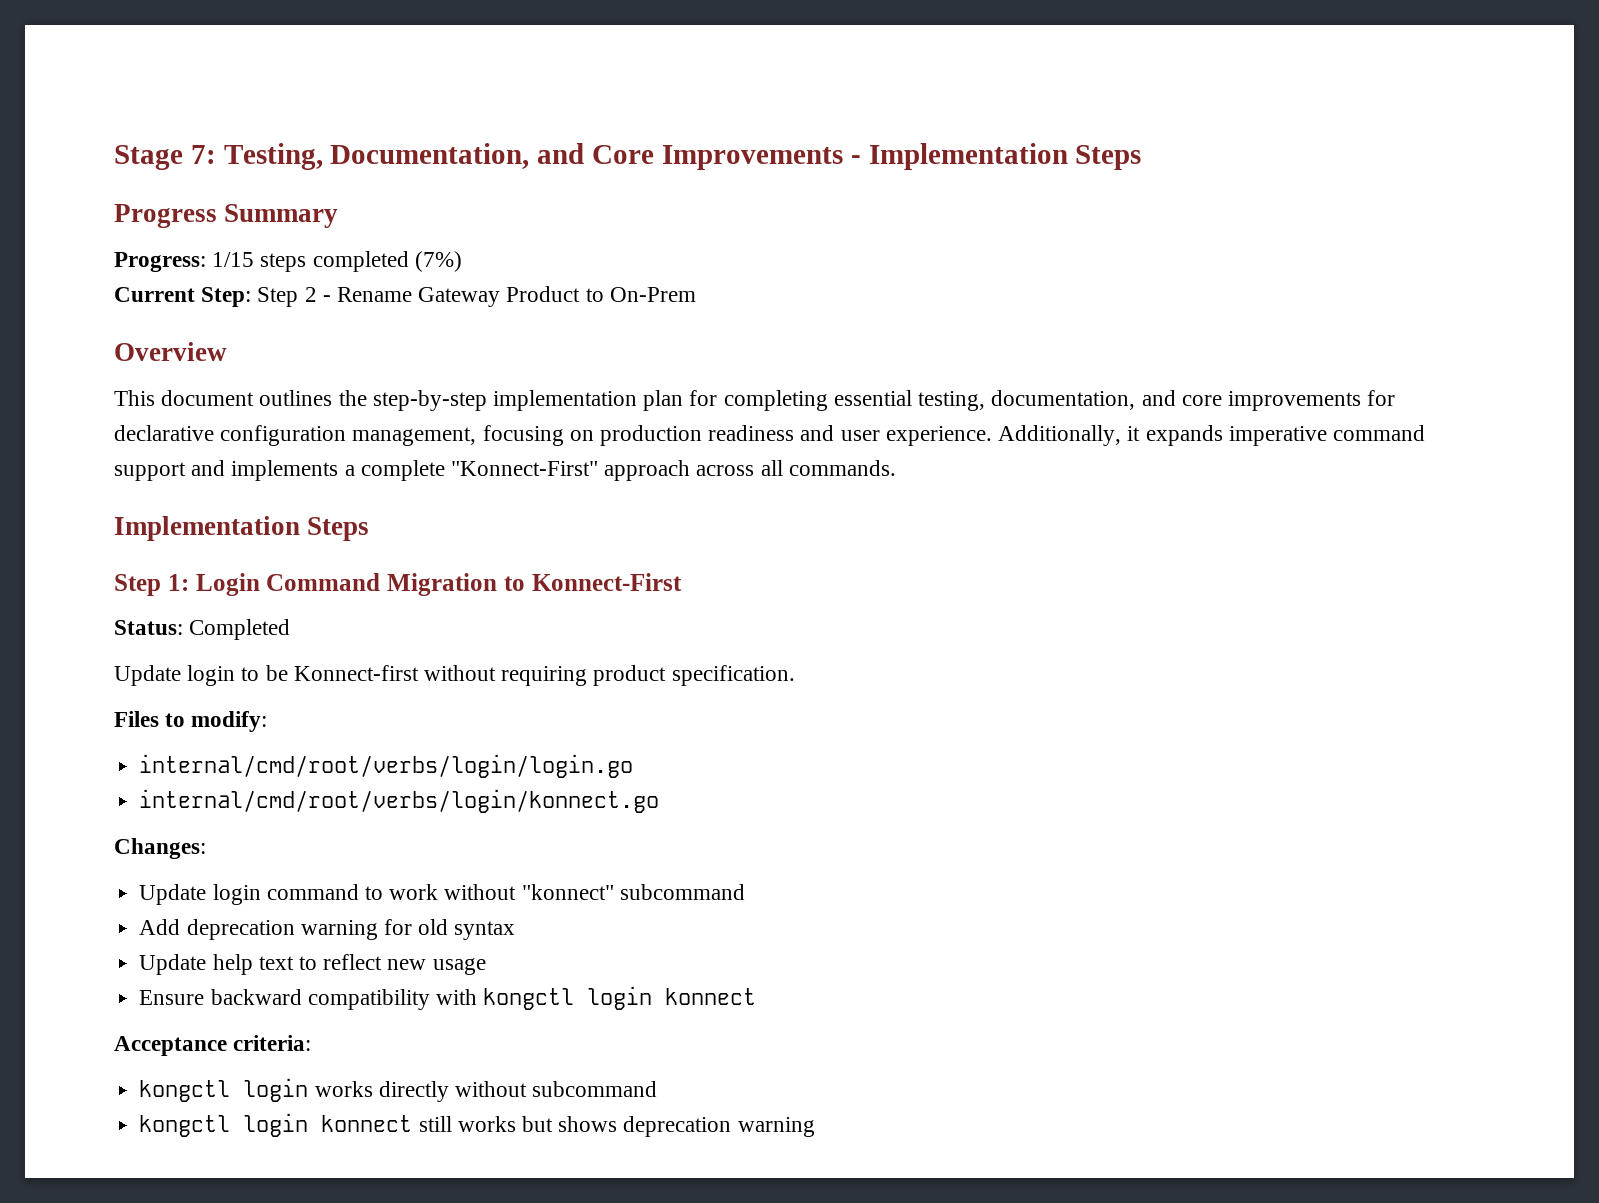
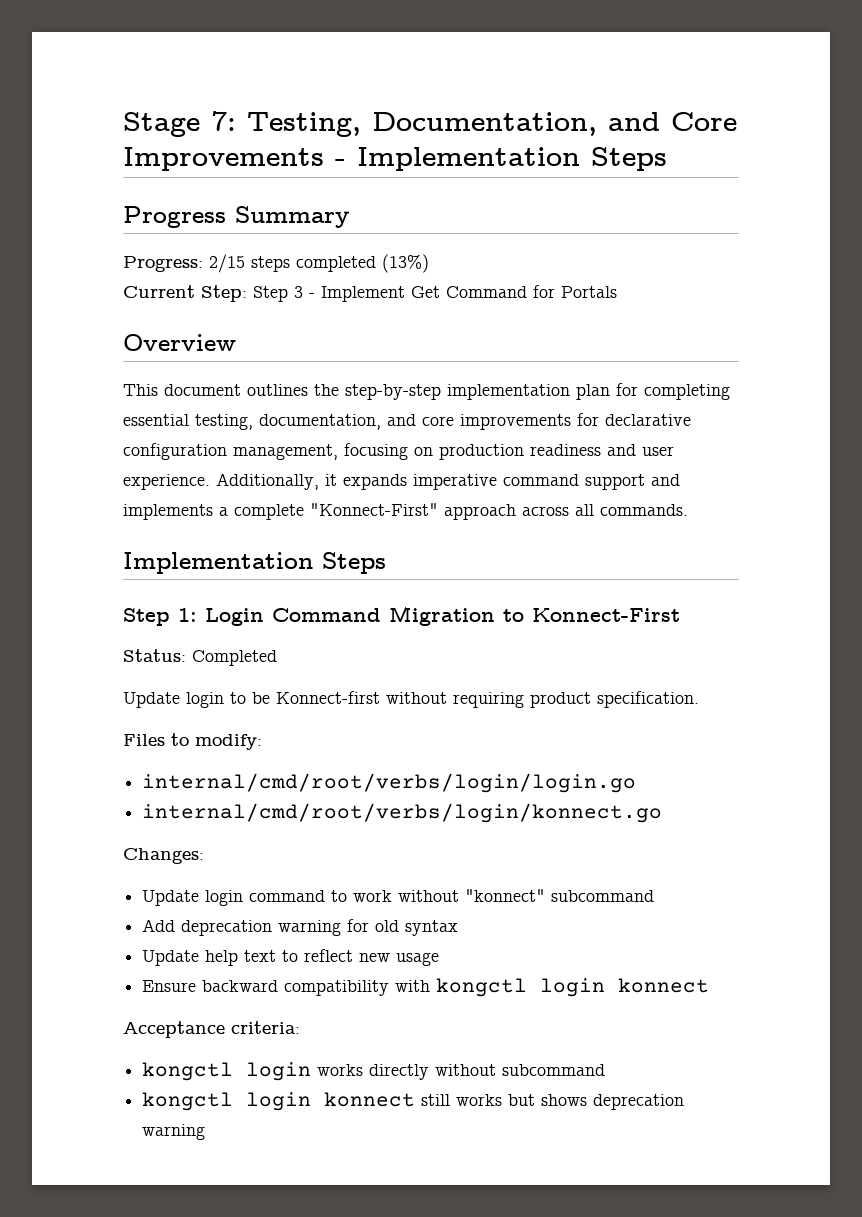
- Progress: 1/15 steps completed (7%)
+ Progress: 2/15 steps completed (13%)
- Current Step: Step 2 - Rename Gateway Product to On-Prem
+ Current Step: Step 3 - Implement Get Command for Portals

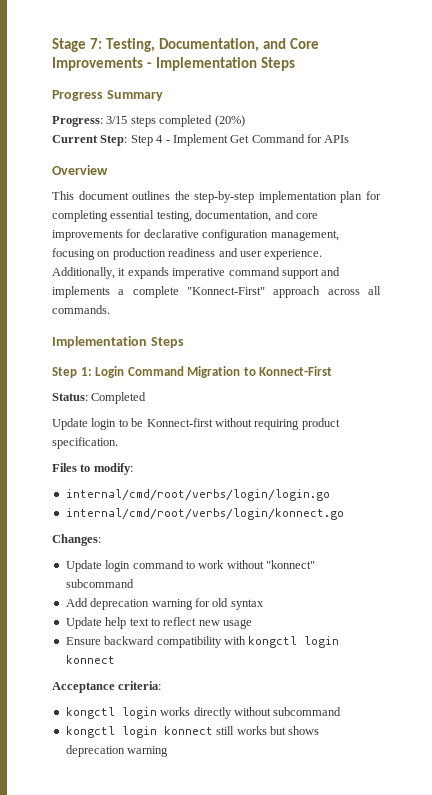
- Progress: 2/15 steps completed (13%)
+ Progress: 3/15 steps completed (20%)
- Current Step: Step 3 - Implement Get Command for Portals
+ Current Step: Step 4 - Implement Get Command for APIs

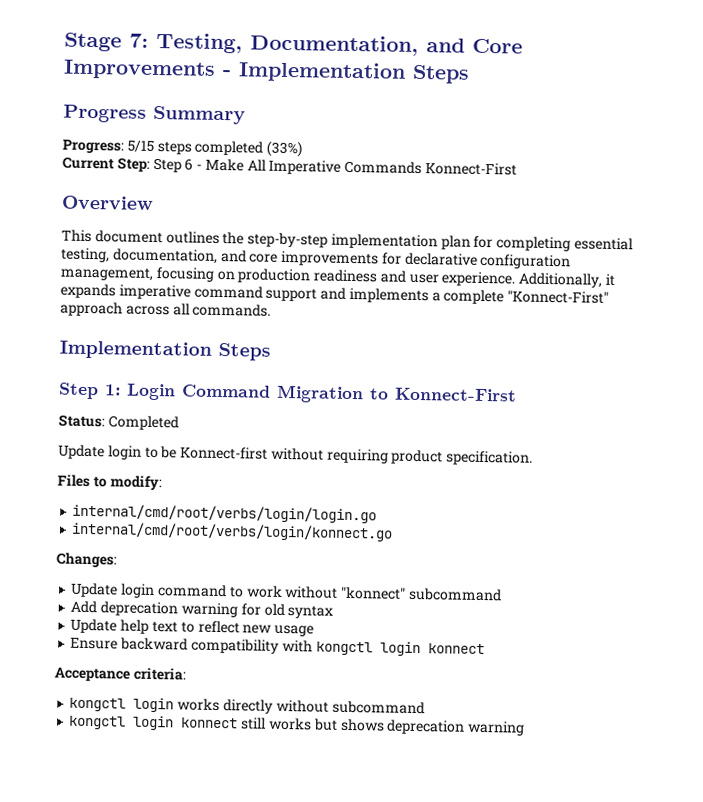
- Progress: 3/15 steps completed (20%)
+ Progress: 5/15 steps completed (33%)
- Current Step: Step 4 - Implement Get Command for APIs
+ Current Step: Step 6 - Make All Imperative Commands Konnect-First

